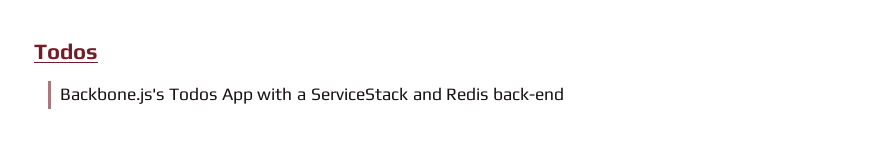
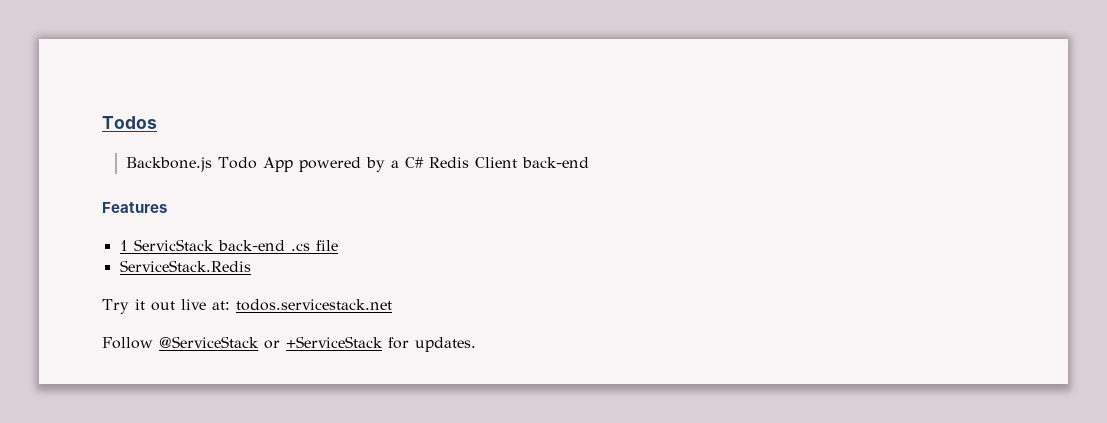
- Backbone.js's Todos App with a ServiceStack and Redis back-end
+ Backbone.js Todo App powered by a C# Redis Client back-end
+ Features
+ 1 ServicStack back-end .cs file
+ ServiceStack.Redis
+ Try it out live at: todos.servicestack.net
+ Follow @ServiceStack or +ServiceStack for updates.

